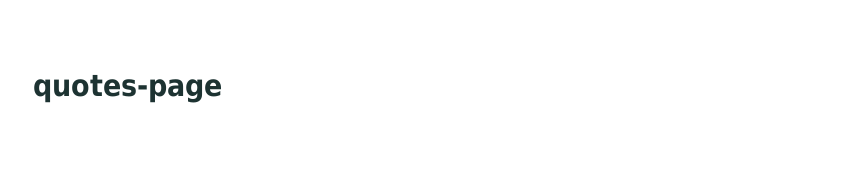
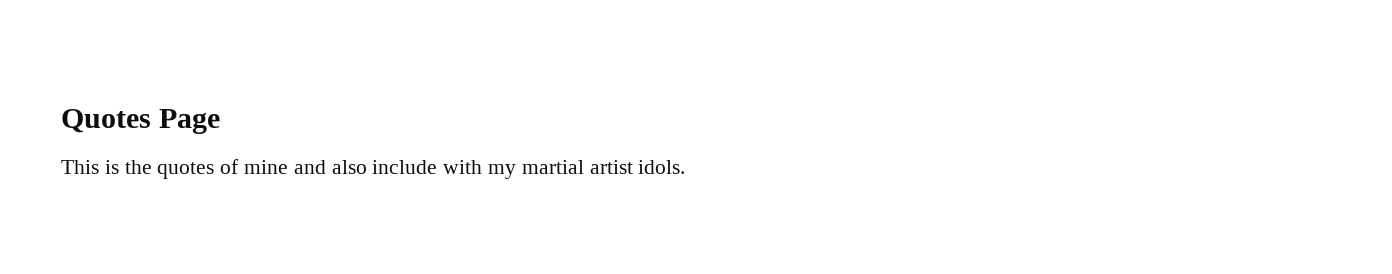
- quotes-page
+ Quotes Page
+ This is the quotes of mine and also include with my martial artist idols.

